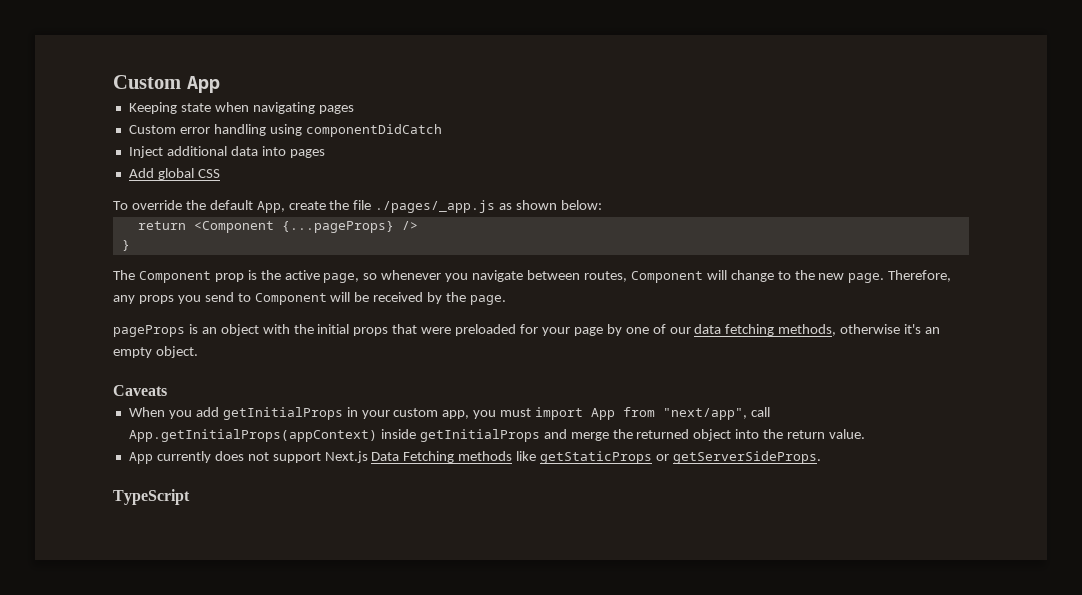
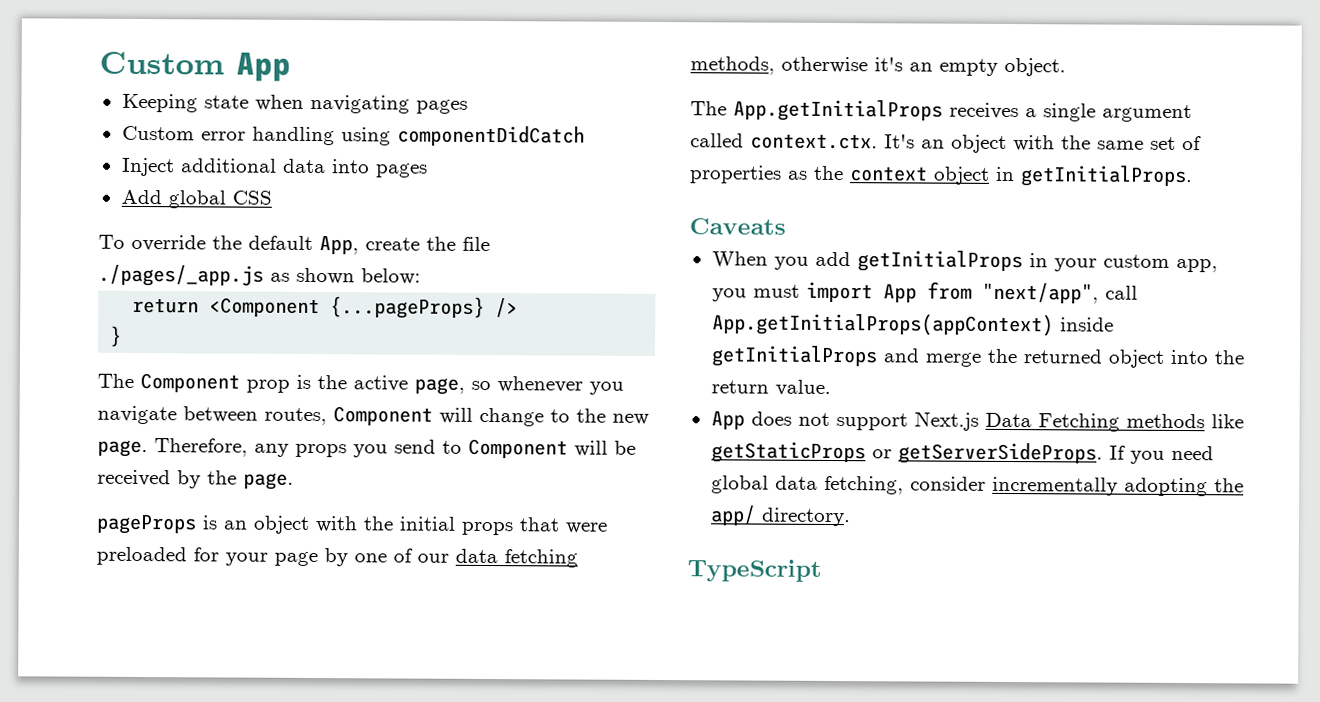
+ The App.getInitialProps receives a single argument called context.ctx. It's an object with the same set of properties as the context object in getInitialProps.
- App currently does not support Next.js Data Fetching methods like getStaticProps or getServerSideProps.
+ App does not support Next.js Data Fetching methods like getStaticProps or getServerSideProps. If you need global data fetching, consider incrementally adopting the app/ directory.

